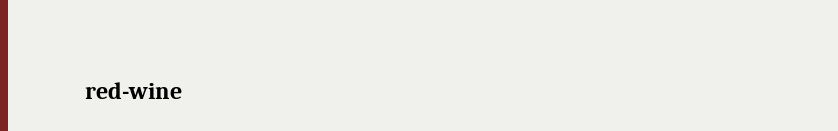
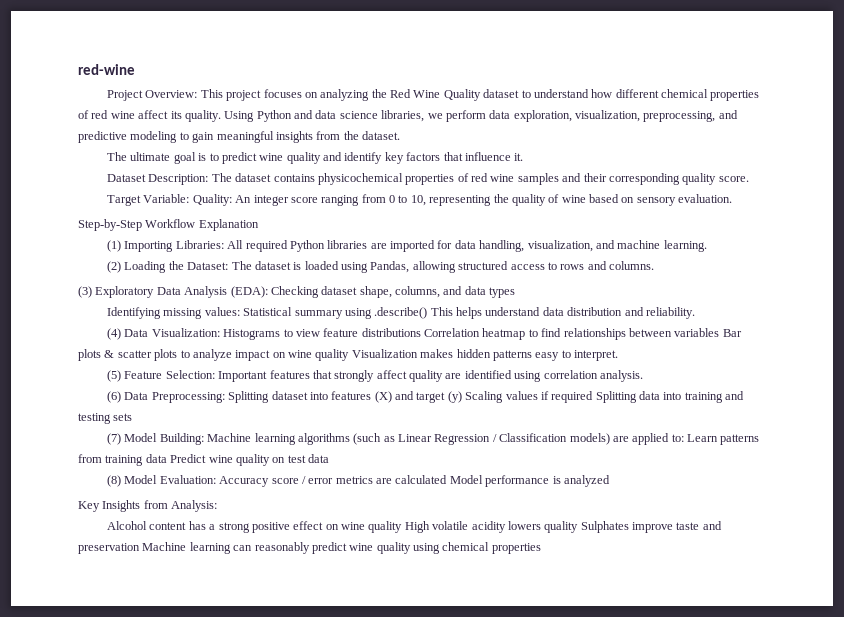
+ Project Overview: This project focuses on analyzing the Red Wine Quality dataset to understand how different chemical properties of red wine affect its quality. Using Python and data science libraries, we perform data exploration, visualization, preprocessing, and predictive modeling to gain meaningful insights from the dataset.
+ The ultimate goal is to predict wine quality and identify key factors that influence it.
+ Dataset Description: The dataset contains physicochemical properties of red wine samples and their corresponding quality score.
+ Target Variable: Quality: An integer score ranging from 0 to 10, representing the quality of wine based on sensory evaluation.
+ Step-by-Step Workflow Explanation
+ (1) Importing Libraries: All required Python libraries are imported for data handling, visualization, and machine learning.
+ (2) Loading the Dataset: The dataset is loaded using Pandas, allowing structured access to rows and columns.
+ (3) Exploratory Data Analysis (EDA): Checking dataset shape, columns, and data types
+ Identifying missing values: Statistical summary using .describe() This helps understand data distribution and reliability.
+ (4) Data Visualization: Histograms to view feature distributions Correlation heatmap to find relationships between variables Bar plots & scatter plots to analyze impact on wine quality Visualization makes hidden patterns easy to interpret.
+ (5) Feature Selection: Important features that strongly affect quality are identified using correlation analysis.
+ (6) Data Preprocessing: Splitting dataset into features (X) and target (y) Scaling values if required Splitting data into training and testing sets
+ (7) Model Building: Machine learning algorithms (such as Linear Regression / Classification models) are applied to: Learn patterns from training data Predict wine quality on test data
+ (8) Model Evaluation: Accuracy score / error metrics are calculated Model performance is analyzed
+ Key Insights from Analysis:
+ Alcohol content has a strong positive effect on wine quality High volatile acidity lowers quality Sulphates improve taste and preservation Machine learning can reasonably predict wine quality using chemical properties

